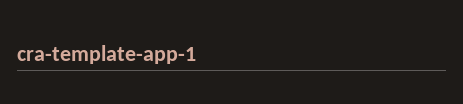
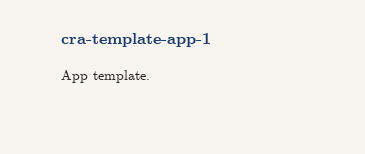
+ App template.

